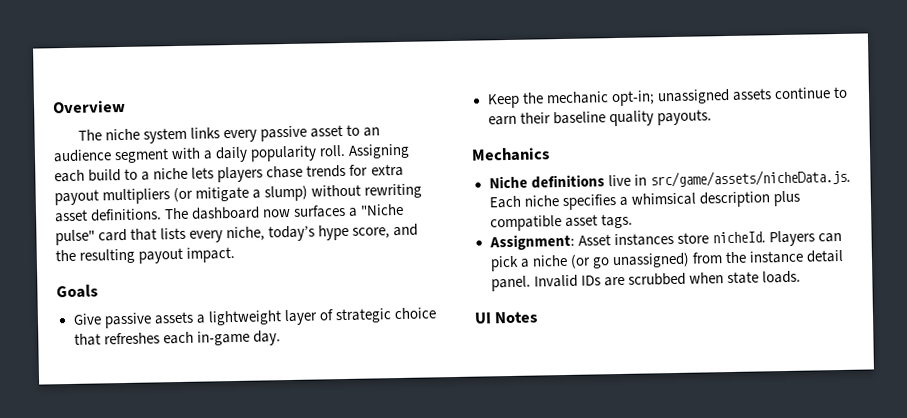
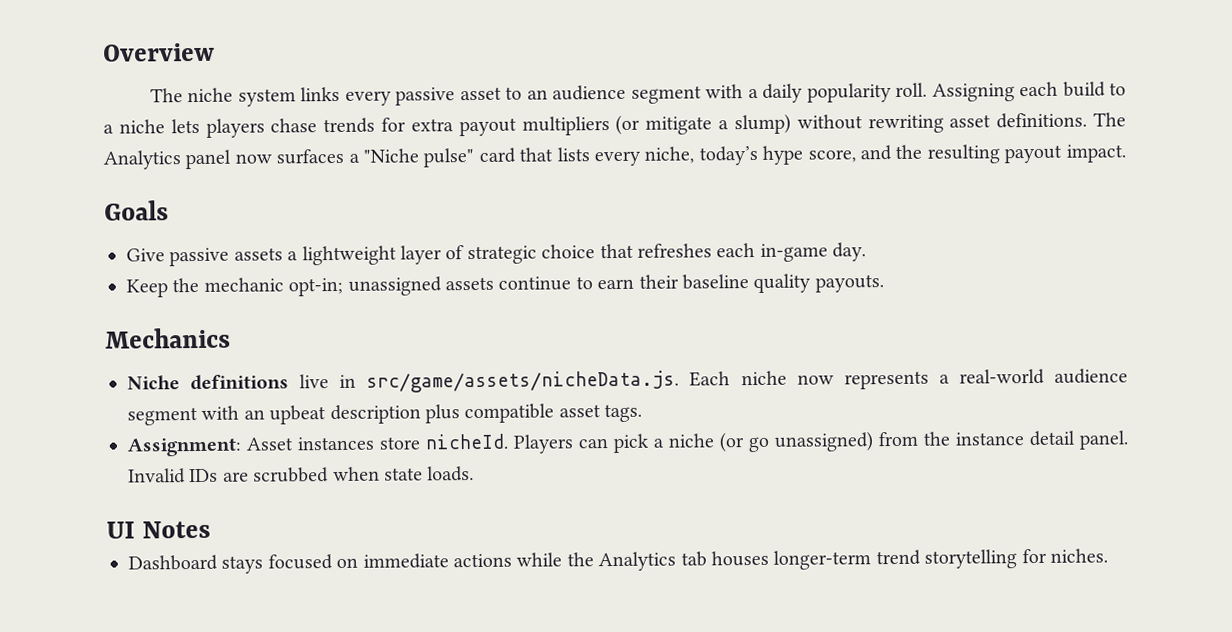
- The dashboard now surfaces a "Niche pulse" card that lists every niche, today’s hype score, and the resulting payout impact.
+ The Analytics panel now surfaces a "Niche pulse" card that lists every niche, today’s hype score, and the resulting payout impact.
- Niche definitions live in src/game/assets/nicheData.js. Each niche specifies a whimsical description plus compatible asset tags.
+ Niche definitions live in src/game/assets/nicheData.js. Each niche now represents a real-world audience segment with an upbeat description plus compatible asset tags.
+ Dashboard stays focused on immediate actions while the Analytics tab houses longer-term trend storytelling for niches.

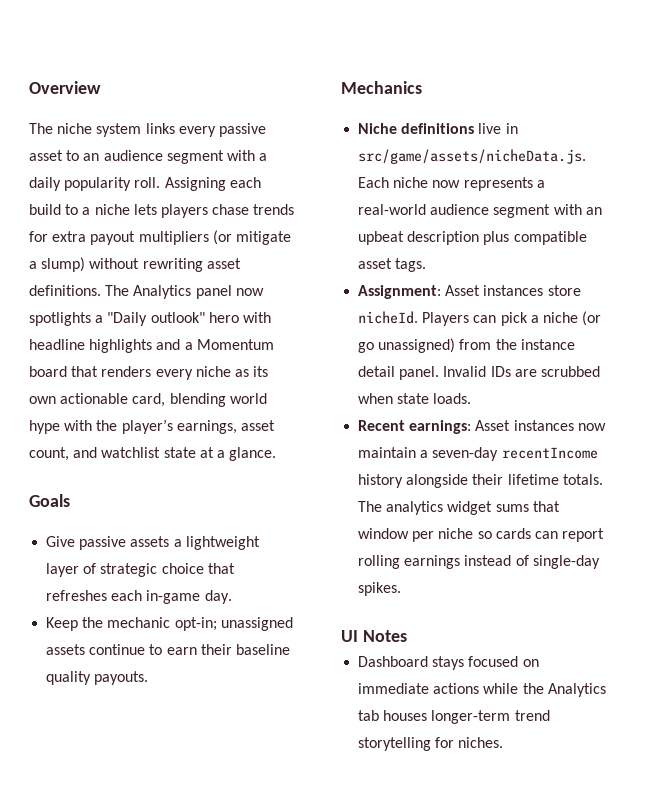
- The Analytics panel now surfaces a "Niche pulse" card that lists every niche, today’s hype score, and the resulting payout impact.
+ The Analytics panel now spotlights a "Daily outlook" hero with headline highlights and a Momentum board that renders every niche as its own actionable card, blending world hype with the player’s earnings, asset count, and watchlist state at a glance.
+ Recent earnings: Asset instances now maintain a seven-day recentIncome history alongside their lifetime totals. The analytics widget sums that window per niche so cards can report rolling earnings instead of single-day spikes.

